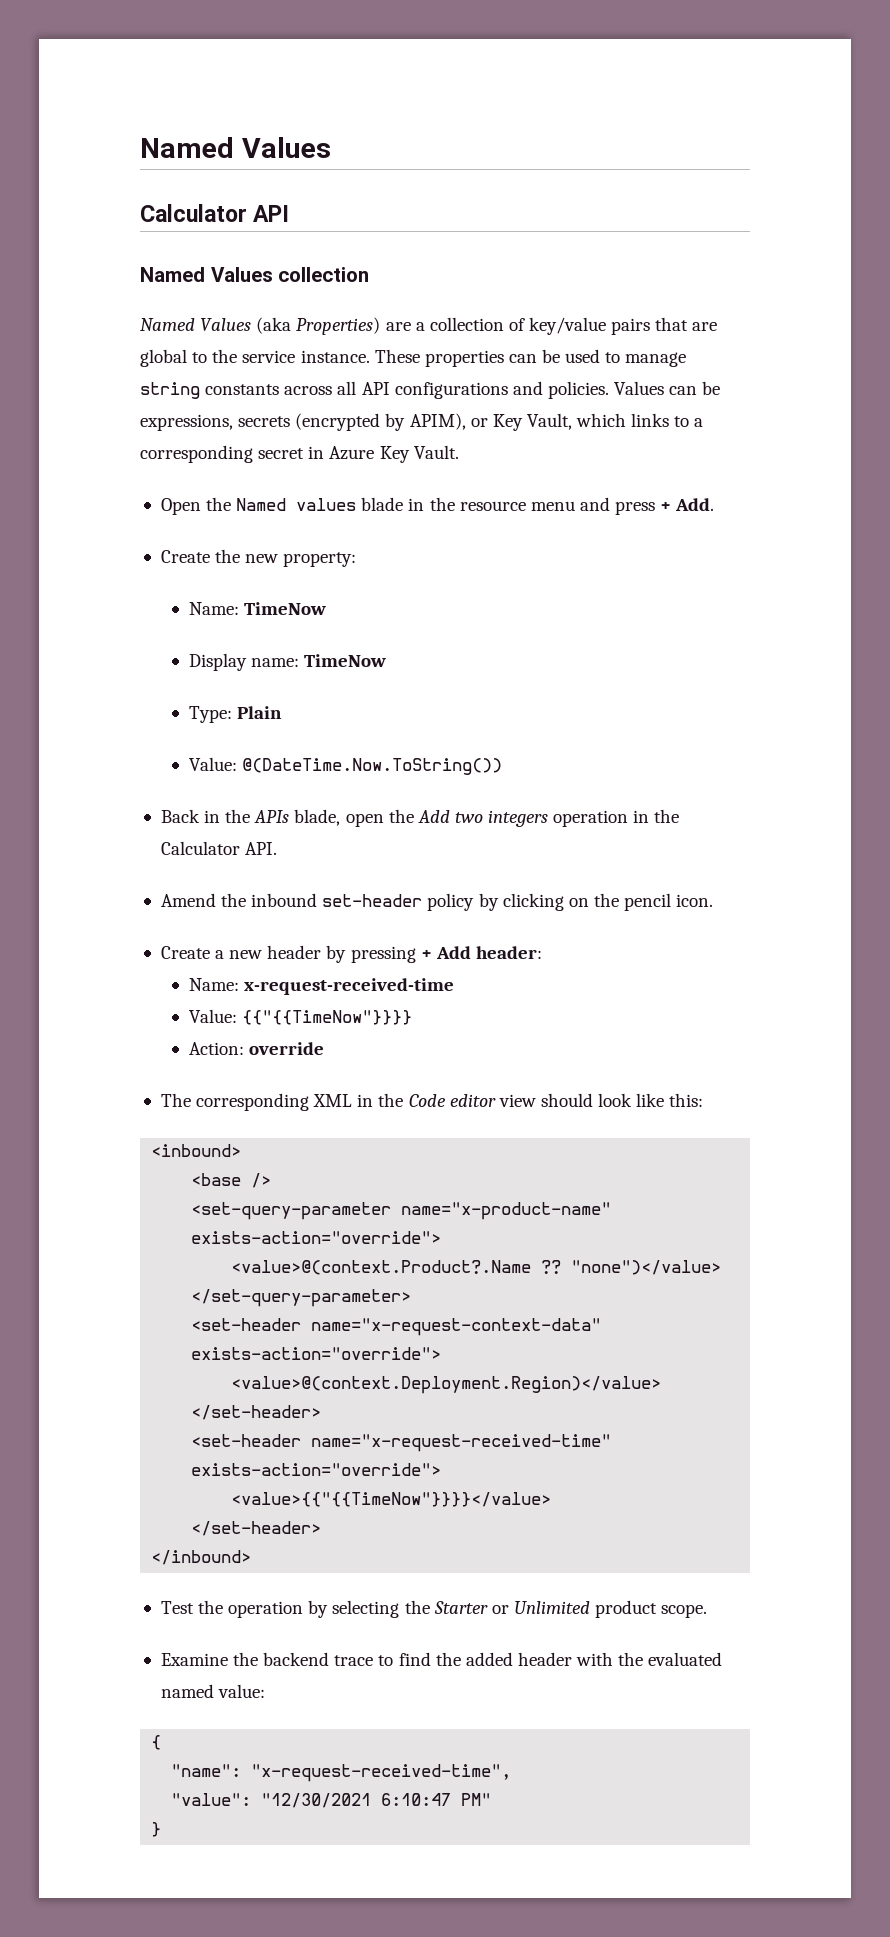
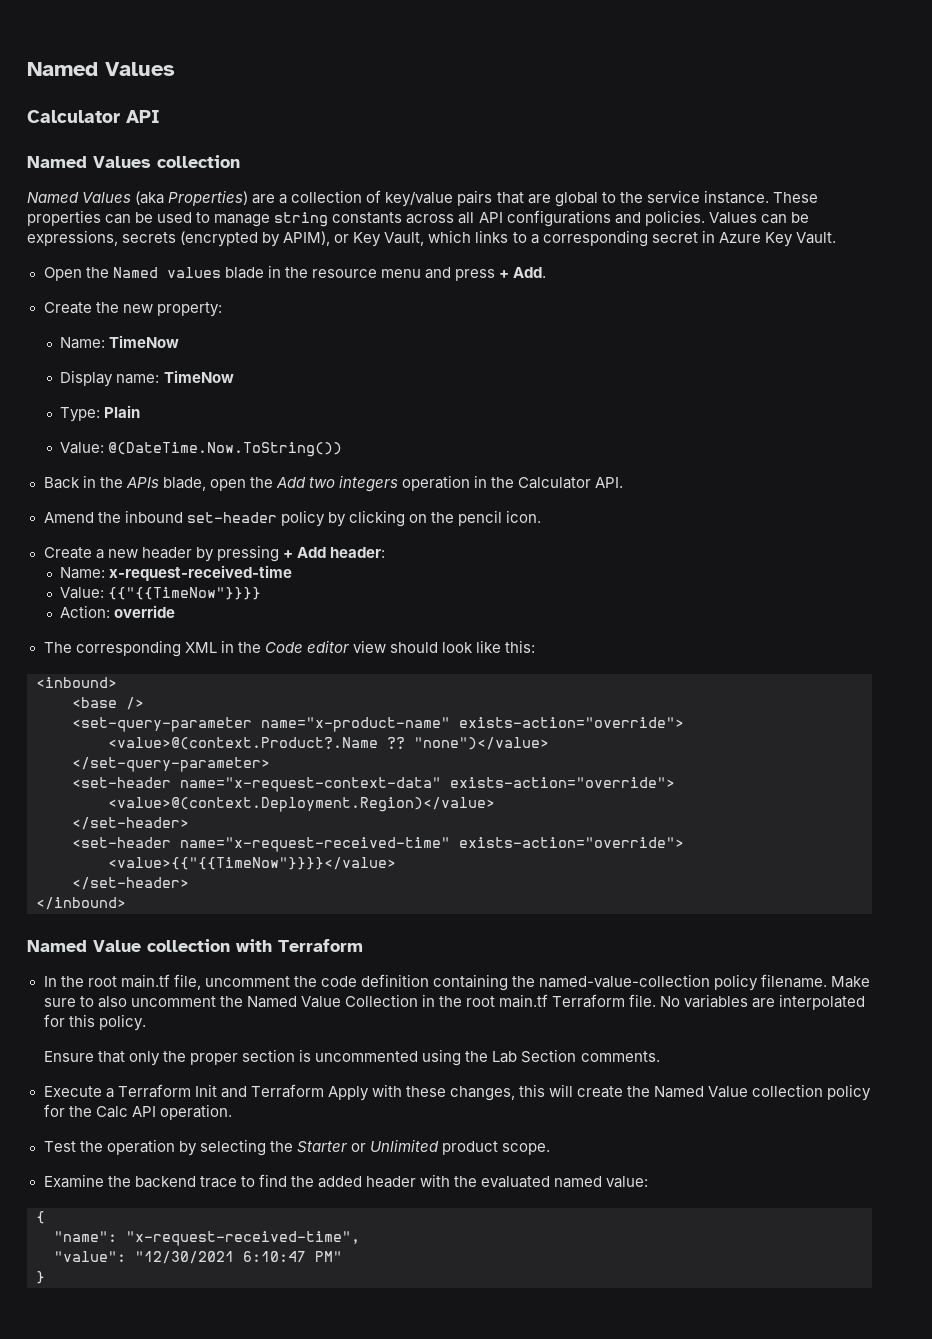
+ Named Value collection with Terraform
+ In the root main.tf file, uncomment the code definition containing the named-value-collection policy filename. Make sure to also uncomment the Named Value Collection in the root main.tf Terraform file. No variables are interpolated for this policy.
+ Ensure that only the proper section is uncommented using the Lab Section comments.
+ Execute a Terraform Init and Terraform Apply with these changes, this will create the Named Value collection policy for the Calc API operation.

